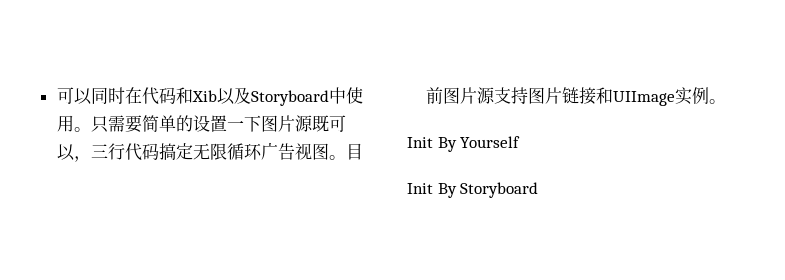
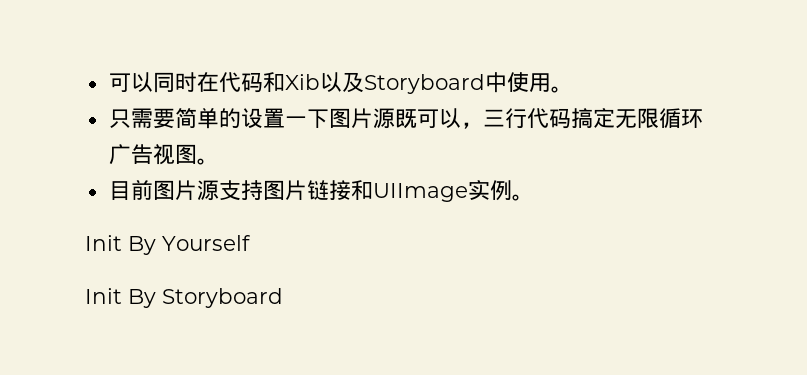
- 可以同时在代码和Xib以及Storyboard中使用。只需要简单的设置一下图片源既可以，三行代码搞定无限循环广告视图。目前图片源支持图片链接和UIImage实例。
+ 可以同时在代码和Xib以及Storyboard中使用。
+ 只需要简单的设置一下图片源既可以，三行代码搞定无限循环广告视图。
+ 目前图片源支持图片链接和UIImage实例。

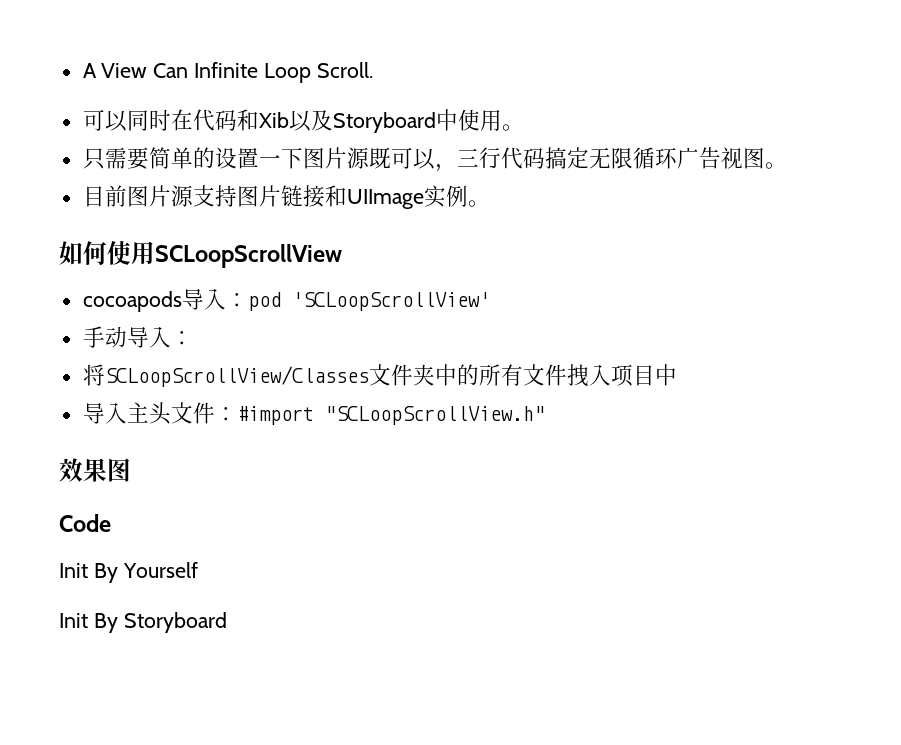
+ A View Can Infinite Loop Scroll.
+ 如何使用SCLoopScrollView
+ cocoapods导入：pod 'SCLoopScrollView'
+ 手动导入：
+ 将SCLoopScrollView/Classes文件夹中的所有文件拽入项目中
+ 导入主头文件：#import "SCLoopScrollView.h"
+ 效果图
+ Code

